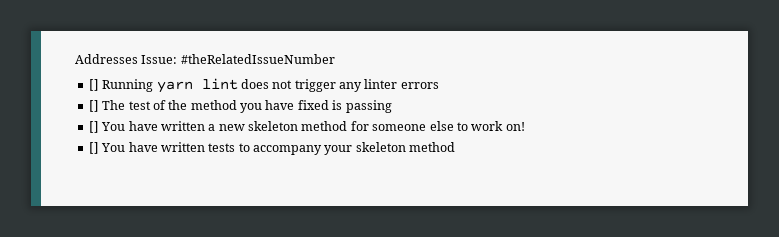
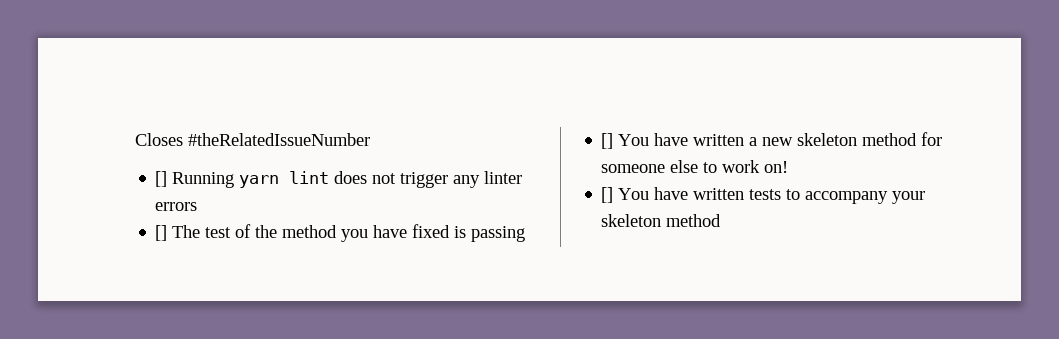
- Addresses Issue: #theRelatedIssueNumber
+ Closes #theRelatedIssueNumber

